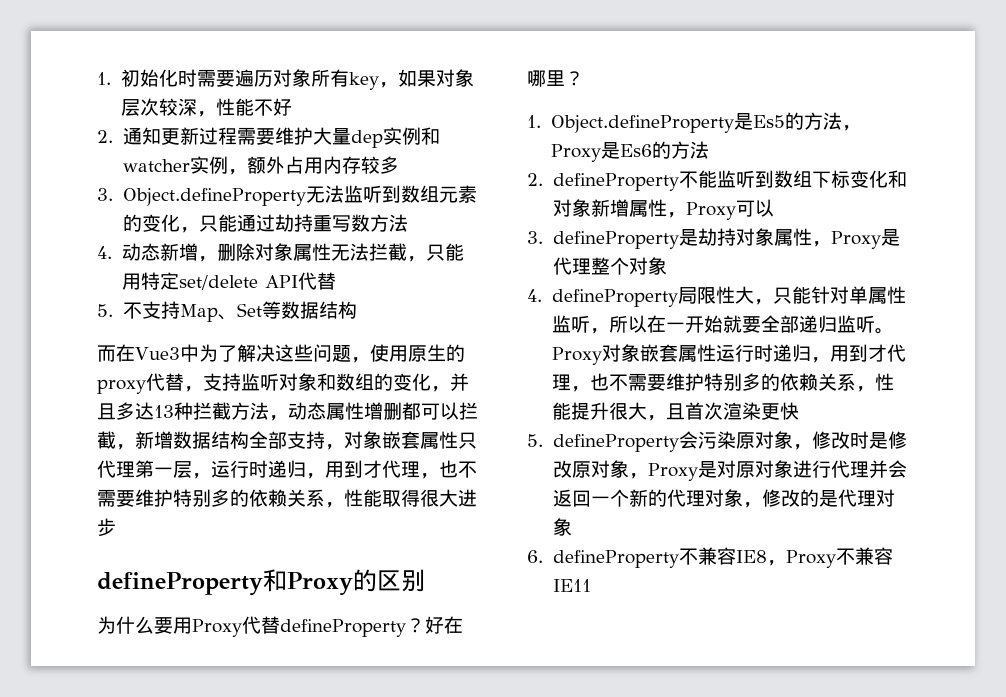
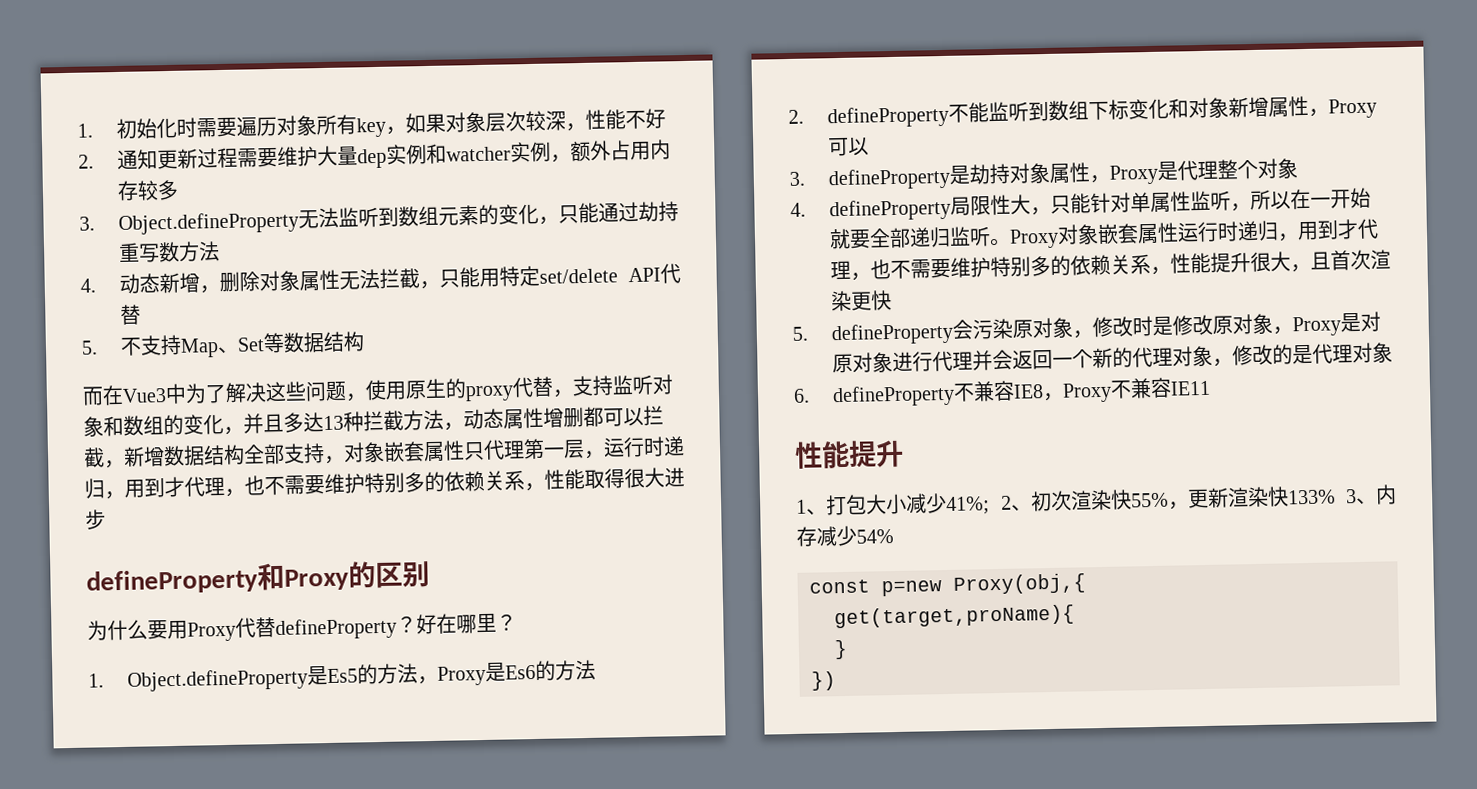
  6. defineProperty不兼容IE8，Proxy不兼容IE11
+ 性能提升
+ 1、打包大小减少41%; 2、初次渲染快55%，更新渲染快133% 3、内存减少54%
+ const p=new Proxy(obj,{
+ get(target,proName){
+ }
+ })

